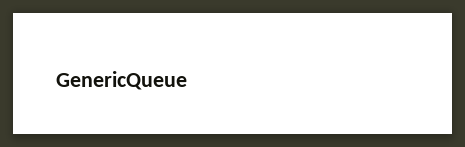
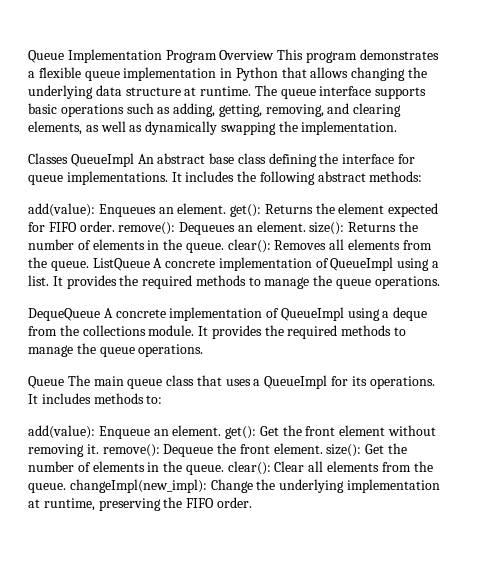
- GenericQueue
+ Queue Implementation Program Overview This program demonstrates a flexible queue implementation in Python that allows changing the underlying data structure at runtime. The queue interface supports basic operations such as adding, getting, removing, and clearing elements, as well as dynamically swapping the implementation.
+ Classes QueueImpl An abstract base class defining the interface for queue implementations. It includes the following abstract methods:
+ add(value): Enqueues an element. get(): Returns the element expected for FIFO order. remove(): Dequeues an element. size(): Returns the number of elements in the queue. clear(): Removes all elements from the queue. ListQueue A concrete implementation of QueueImpl using a list. It provides the required methods to manage the queue operations.
+ DequeQueue A concrete implementation of QueueImpl using a deque from the collections module. It provides the required methods to manage the queue operations.
+ Queue The main queue class that uses a QueueImpl for its operations. It includes methods to:
+ add(value): Enqueue an element. get(): Get the front element without removing it. remove(): Dequeue the front element. size(): Get the number of elements in the queue. clear(): Clear all elements from the queue. changeImpl(new_impl): Change the underlying implementation at runtime, preserving the FIFO order.

